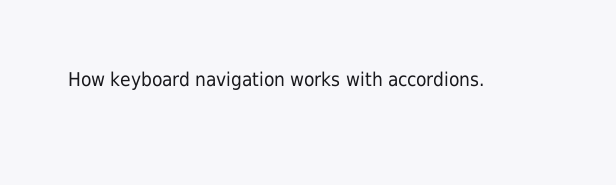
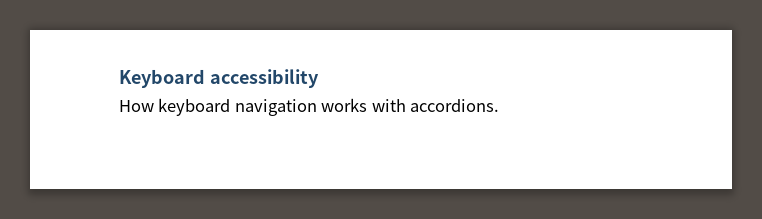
+ Keyboard accessibility

